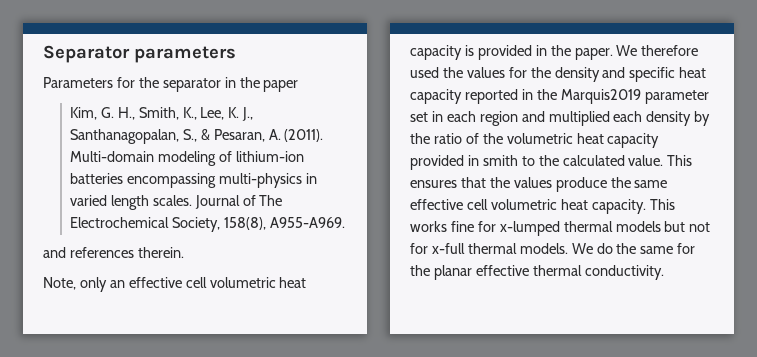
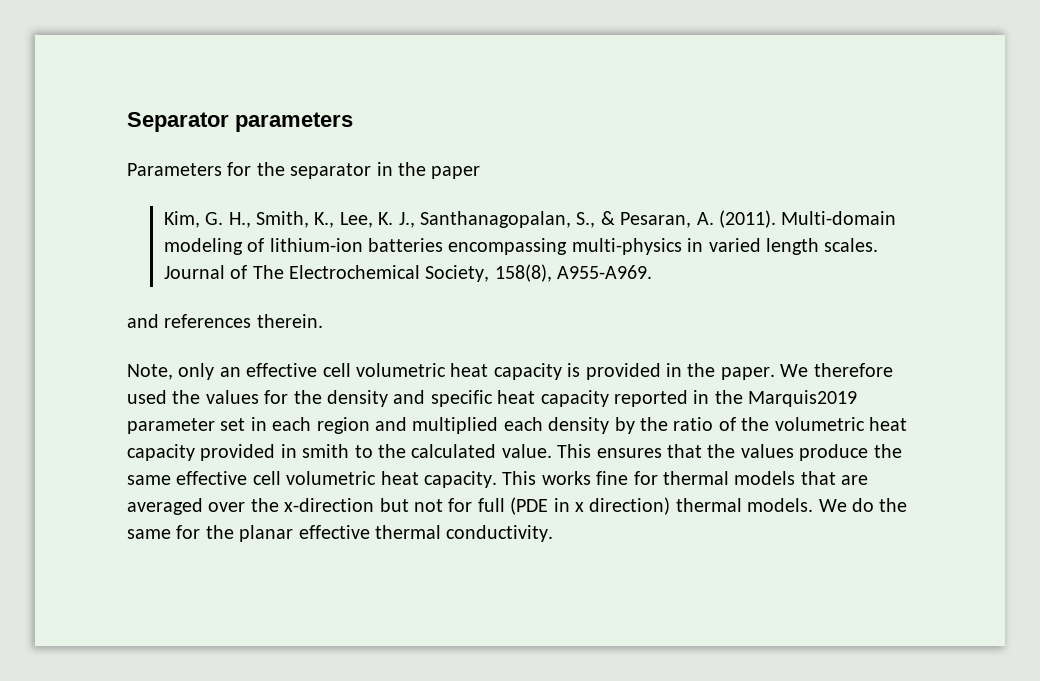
- This works fine for x-lumped thermal models but not for x-full thermal models.
+ This works fine for thermal models that are averaged over the x-direction but not for full (PDE in x direction) thermal models.

